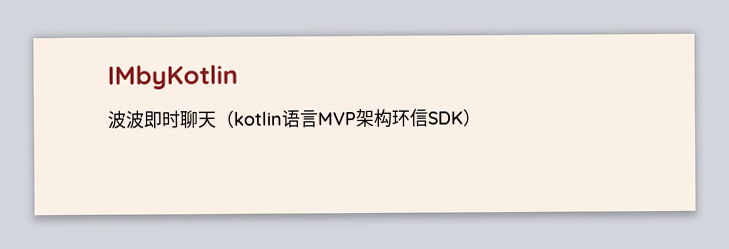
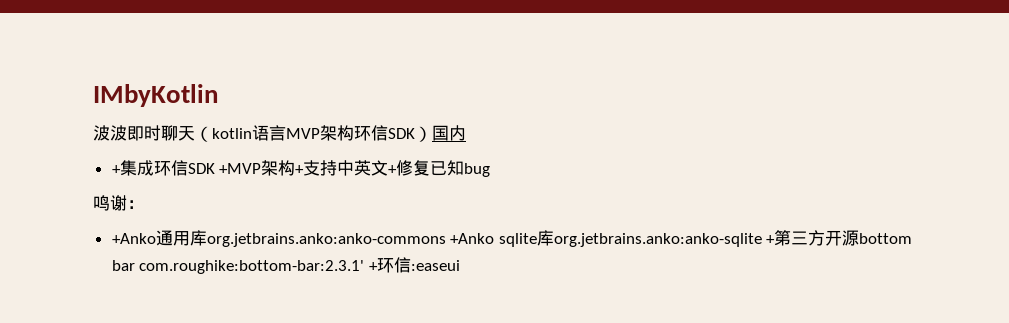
- 波波即时聊天（kotlin语言MVP架构环信SDK）
+ 波波即时聊天（kotlin语言MVP架构环信SDK）国内
+ +集成环信SDK +MVP架构+支持中英文+修复已知bug
+ 鸣谢：
+ +Anko通用库org.jetbrains.anko:anko-commons +Anko sqlite库org.jetbrains.anko:anko-sqlite +第三方开源bottom bar com.roughike:bottom-bar:2.3.1' +环信:easeui

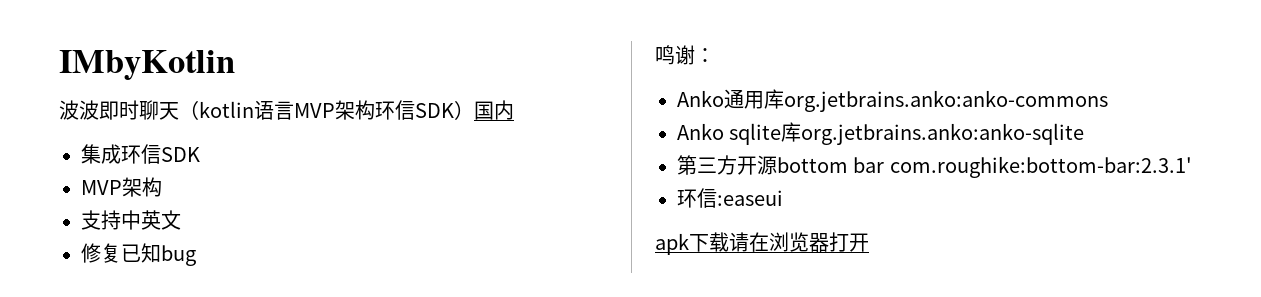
- +集成环信SDK +MVP架构+支持中英文+修复已知bug
+ 集成环信SDK
+ MVP架构
+ 支持中英文
+ 修复已知bug
- +Anko通用库org.jetbrains.anko:anko-commons +Anko sqlite库org.jetbrains.anko:anko-sqlite +第三方开源bottom bar com.roughike:bottom-bar:2.3.1' +环信:easeui
+ Anko通用库org.jetbrains.anko:anko-commons
+ Anko sqlite库org.jetbrains.anko:anko-sqlite
+ 第三方开源bottom bar com.roughike:bottom-bar:2.3.1'
+ 环信:easeui
+ apk下载请在浏览器打开

